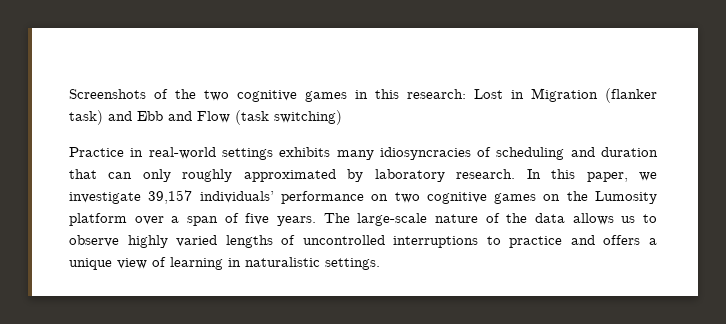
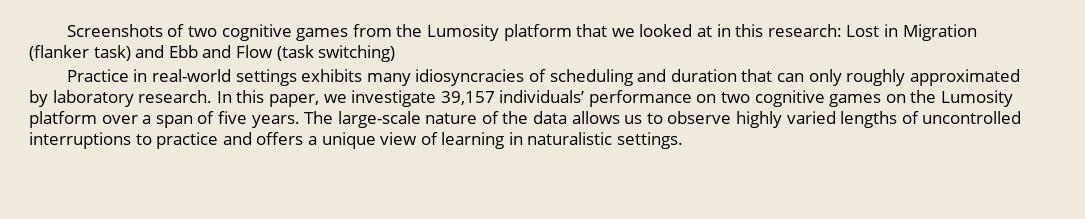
- Screenshots of the two cognitive games in this research: Lost in Migration (flanker task) and Ebb and Flow (task switching)
+ Screenshots of two cognitive games from the Lumosity platform that we looked at in this research: Lost in Migration (flanker task) and Ebb and Flow (task switching)

